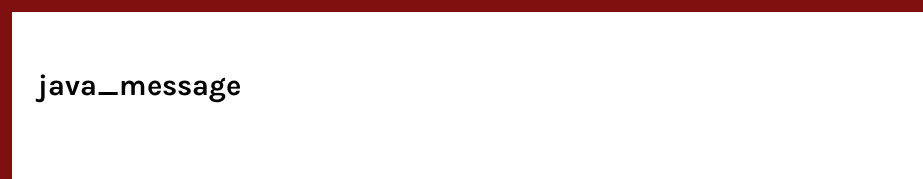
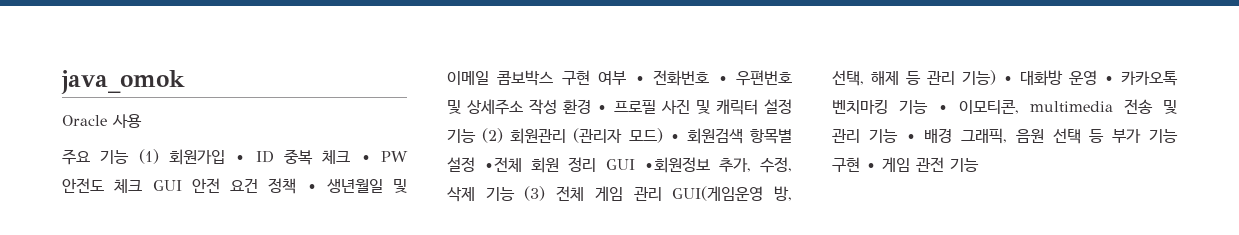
- java_message
+ java_omok
+ Oracle 사용
+ 주요 기능 (1) 회원가입 ∙ ID 중복 체크 ∙ PW 안전도 체크 GUI 안전 요건 정책 ∙ 생년월일 및 이메일 콤보박스 구현 여부 ∙ 전화번호 ∙ 우편번호 및 상세주소 작성 환경 ∙ 프로필 사진 및 캐릭터 설정 기능 (2) 회원관리 (관리자 모드) ∙ 회원검색 항목별 설정 ∙전체 회원 정리 GUI ∙회원정보 추가, 수정, 삭제 기능 (3) 전체 게임 관리 GUI(게임운영 방, 선택, 해제 등 관리 기능) ∙ 대화방 운영 ∙ 카카오톡 벤치마킹 기능 ∙ 이모티콘, multimedia 전송 및 관리 기능 ∙ 배경 그래픽, 음원 선택 등 부가 기능 구현 ∙ 게임 관전 기능

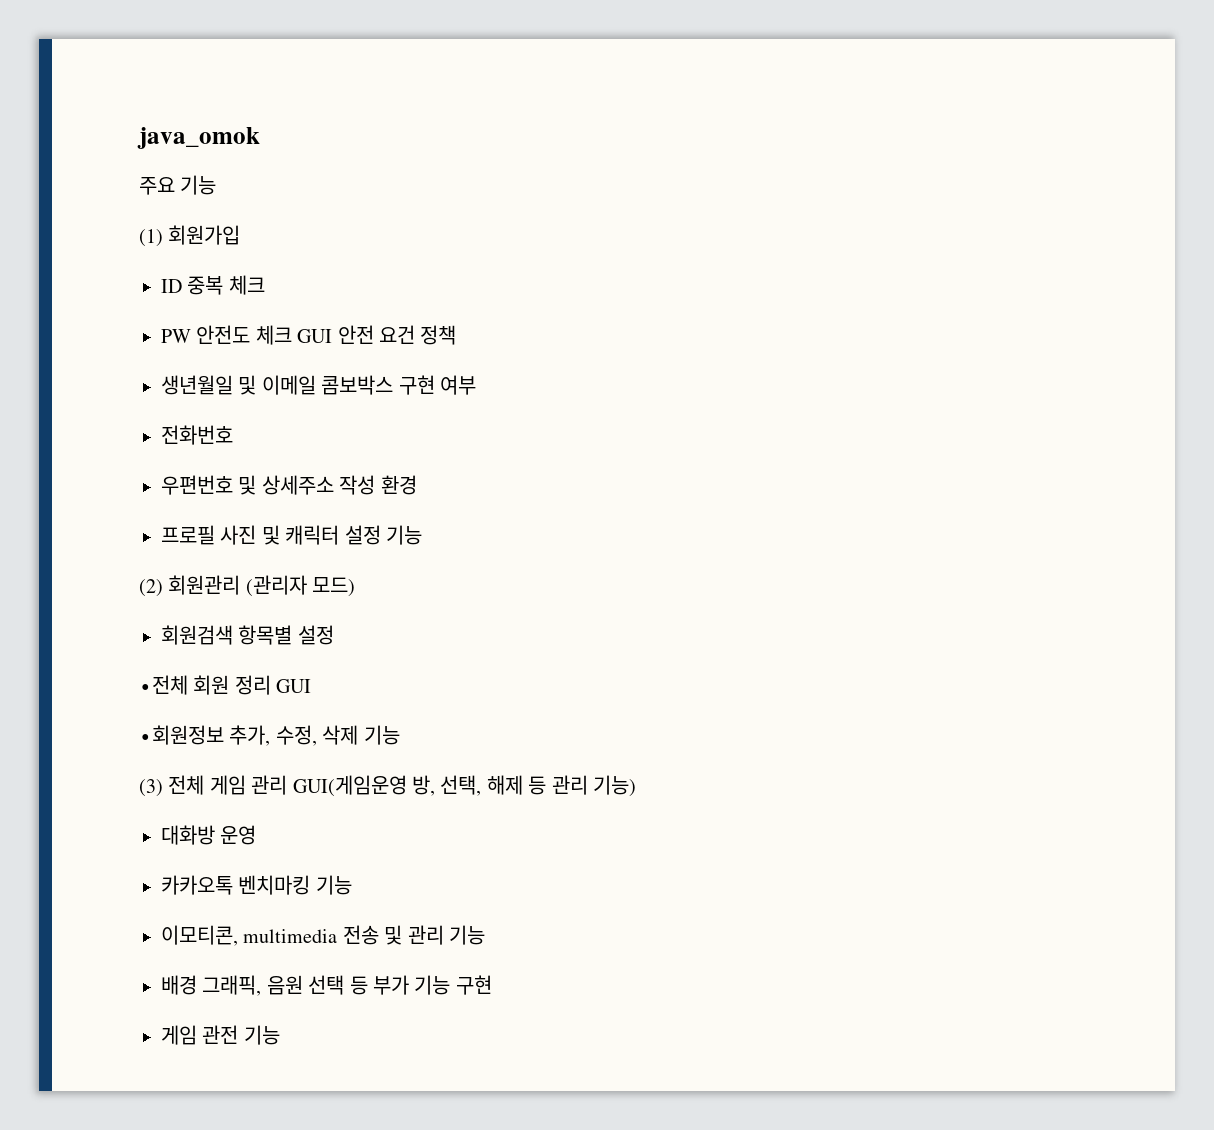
- Oracle 사용
- 주요 기능 (1) 회원가입 ∙ ID 중복 체크 ∙ PW 안전도 체크 GUI 안전 요건 정책 ∙ 생년월일 및 이메일 콤보박스 구현 여부 ∙ 전화번호 ∙ 우편번호 및 상세주소 작성 환경 ∙ 프로필 사진 및 캐릭터 설정 기능 (2) 회원관리 (관리자 모드) ∙ 회원검색 항목별 설정 ∙전체 회원 정리 GUI ∙회원정보 추가, 수정, 삭제 기능 (3) 전체 게임 관리 GUI(게임운영 방, 선택, 해제 등 관리 기능) ∙ 대화방 운영 ∙ 카카오톡 벤치마킹 기능 ∙ 이모티콘, multimedia 전송 및 관리 기능 ∙ 배경 그래픽, 음원 선택 등 부가 기능 구현 ∙ 게임 관전 기능
+ 주요 기능
+ (1) 회원가입
+ ID 중복 체크
+ PW 안전도 체크 GUI 안전 요건 정책
+ 생년월일 및 이메일 콤보박스 구현 여부
+ 전화번호
+ 우편번호 및 상세주소 작성 환경
+ 프로필 사진 및 캐릭터 설정 기능
+ (2) 회원관리 (관리자 모드)
+ 회원검색 항목별 설정
+ ∙전체 회원 정리 GUI
+ ∙회원정보 추가, 수정, 삭제 기능
+ (3) 전체 게임 관리 GUI(게임운영 방, 선택, 해제 등 관리 기능)
+ 대화방 운영
+ 카카오톡 벤치마킹 기능
+ 이모티콘, multimedia 전송 및 관리 기능
+ 배경 그래픽, 음원 선택 등 부가 기능 구현
+ 게임 관전 기능

